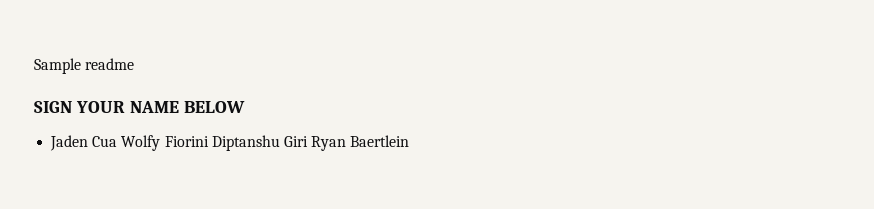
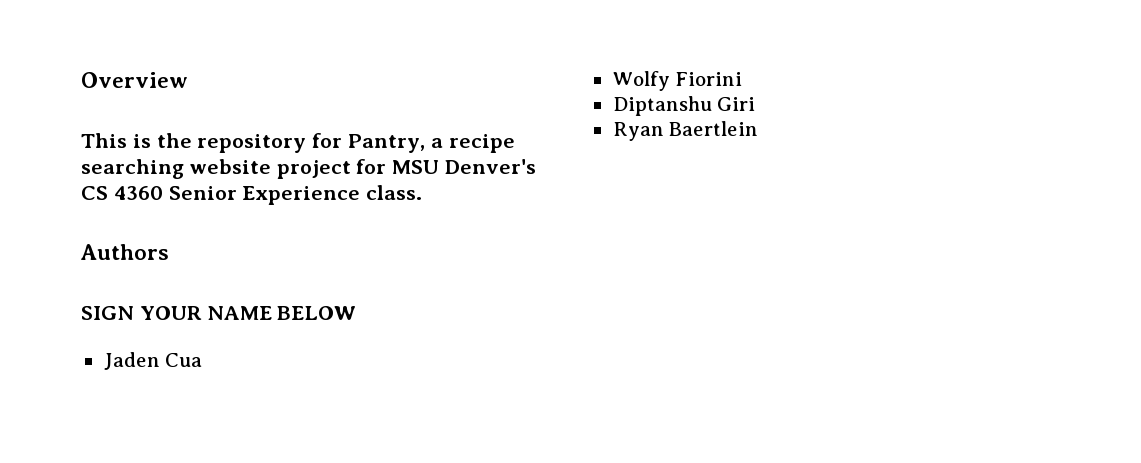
- Sample readme
+ Overview
+ This is the repository for Pantry, a recipe searching website project for MSU Denver's CS 4360 Senior Experience class.
+ Authors
- Jaden Cua Wolfy Fiorini Diptanshu Giri Ryan Baertlein
+ Jaden Cua
+ Wolfy Fiorini
+ Diptanshu Giri
+ Ryan Baertlein

